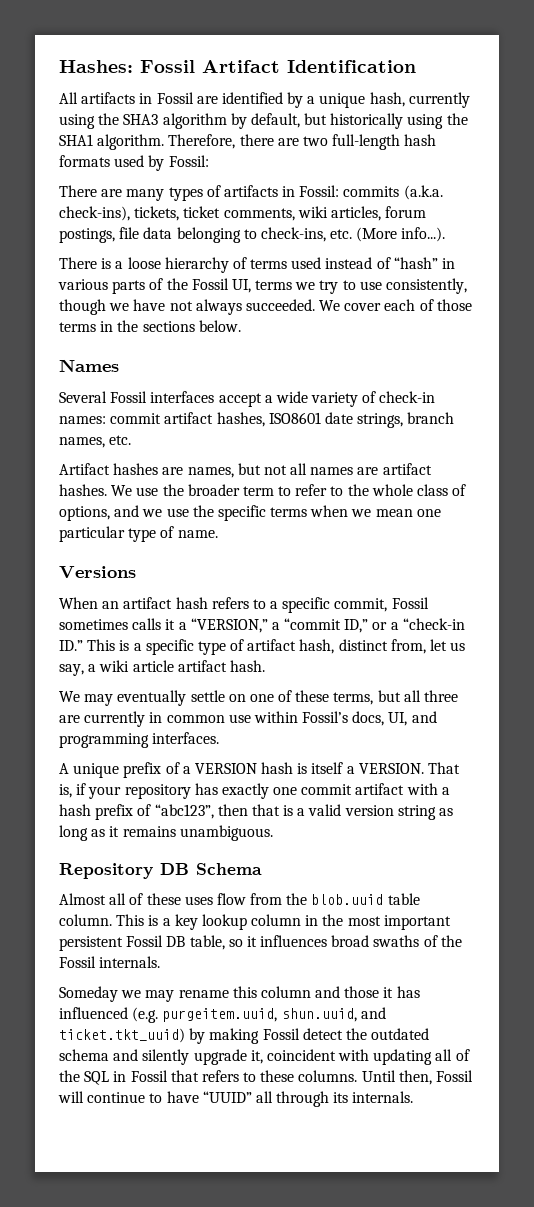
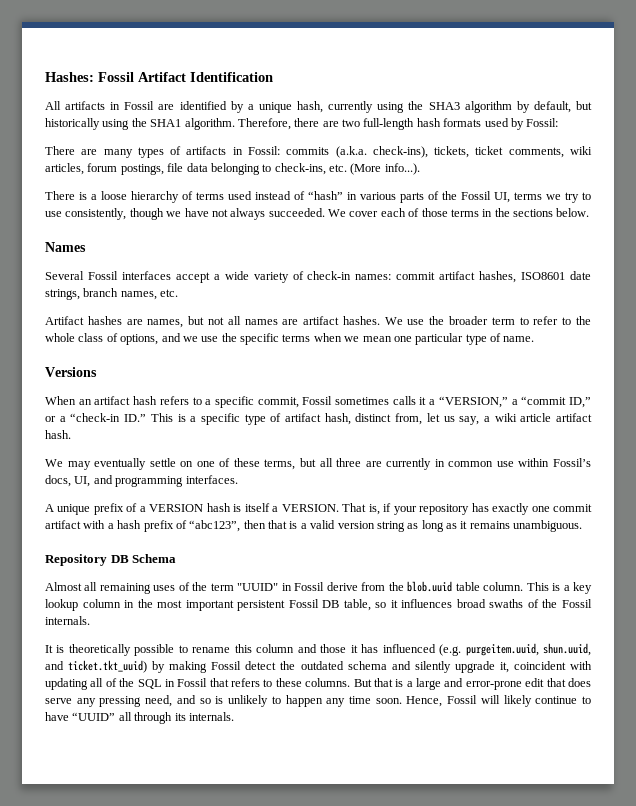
- Almost all of these uses flow from the blob.uuid table column.
+ Almost all remaining uses of the term "UUID" in Fossil derive from the blob.uuid table column.
- Someday we may rename this column and those it has influenced (e.g. purgeitem.uuid, shun.uuid, and ticket.tkt_uuid) by making Fossil detect the outdated schema and silently upgrade it, coincident with updating all of the SQL in Fossil that refers to these columns.
+ It is theoretically possible to rename this column and those it has influenced (e.g. purgeitem.uuid, shun.uuid, and ticket.tkt_uuid) by making Fossil detect the outdated schema and silently upgrade it, coincident with updating all of the SQL in Fossil that refers to these columns.
- Until then, Fossil will continue to have “UUID” all through its internals.
+ But that is a large and error-prone edit that does serve any pressing need, and so is unlikely to happen any time soon. Hence, Fossil will likely continue to have “UUID” all through its internals.

